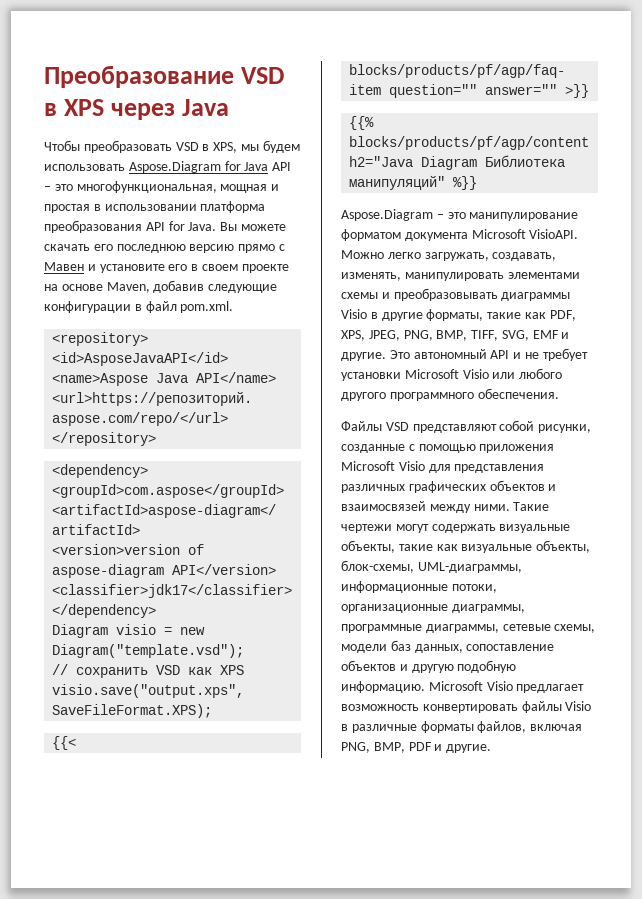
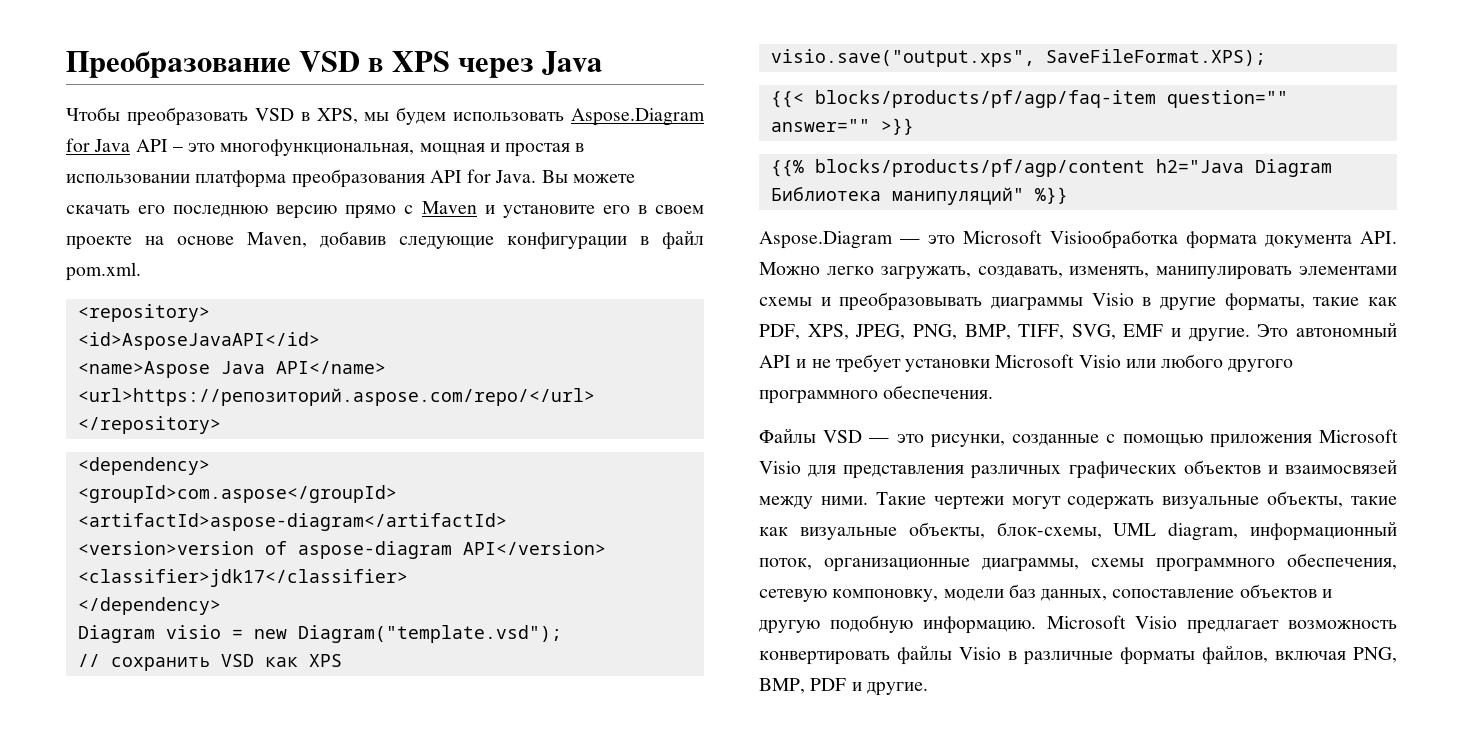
- Вы можете скачать его последнюю версию прямо с Мавен и установите его в своем проекте на основе Maven, добавив следующие конфигурации в файл pom.xml.
+ Вы можете скачать его последнюю версию прямо с Maven и установите его в своем проекте на основе Maven, добавив следующие конфигурации в файл pom.xml.
- Aspose.Diagram – это манипулирование форматом документа Microsoft VisioAPI. Можно легко загружать, создавать, изменять, манипулировать элементами схемы и преобразовывать диаграммы Visio в другие форматы, такие как PDF, XPS, JPEG, PNG, BMP, TIFF, SVG, EMF и другие.
+ Aspose.Diagram — это Microsoft Visioобработка формата документа API. Можно легко загружать, создавать, изменять, манипулировать элементами схемы и преобразовывать диаграммы Visio в другие форматы, такие как PDF, XPS, JPEG, PNG, BMP, TIFF, SVG, EMF и другие.
- Файлы VSD представляют собой рисунки, созданные с помощью приложения Microsoft Visio для представления различных графических объектов и взаимосвязей между ними.
+ Файлы VSD — это рисунки, созданные с помощью приложения Microsoft Visio для представления различных графических объектов и взаимосвязей между ними.
- Такие чертежи могут содержать визуальные объекты, такие как визуальные объекты, блок-схемы, UML-диаграммы, информационные потоки, организационные диаграммы, программные диаграммы, сетевые схемы, модели баз данных, сопоставление объектов и другую подобную информацию.
+ Такие чертежи могут содержать визуальные объекты, такие как визуальные объекты, блок-схемы, UML diagram, информационный поток, организационные диаграммы, схемы программного обеспечения, сетевую компоновку, модели баз данных, сопоставление объектов и другую подобную информацию.

